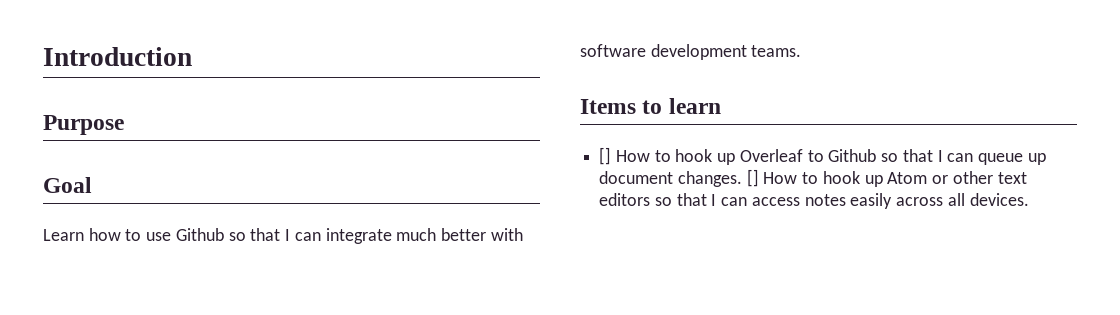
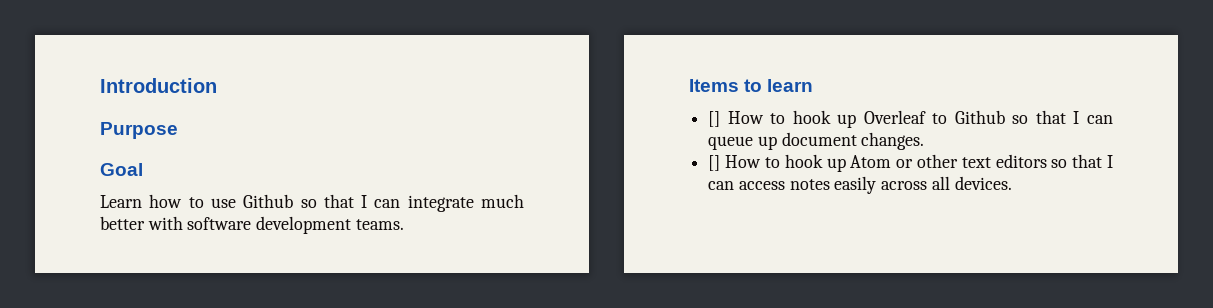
- [] How to hook up Overleaf to Github so that I can queue up document changes. [] How to hook up Atom or other text editors so that I can access notes easily across all devices.
+ [] How to hook up Overleaf to Github so that I can queue up document changes.
+ [] How to hook up Atom or other text editors so that I can access notes easily across all devices.

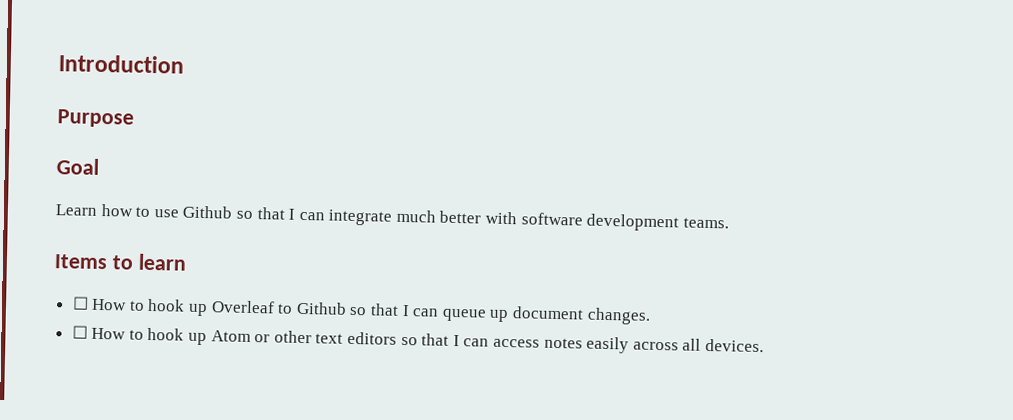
- [] How to hook up Overleaf to Github so that I can queue up document changes.
+ ☐ How to hook up Overleaf to Github so that I can queue up document changes.
- [] How to hook up Atom or other text editors so that I can access notes easily across all devices.
+ ☐ How to hook up Atom or other text editors so that I can access notes easily across all devices.

